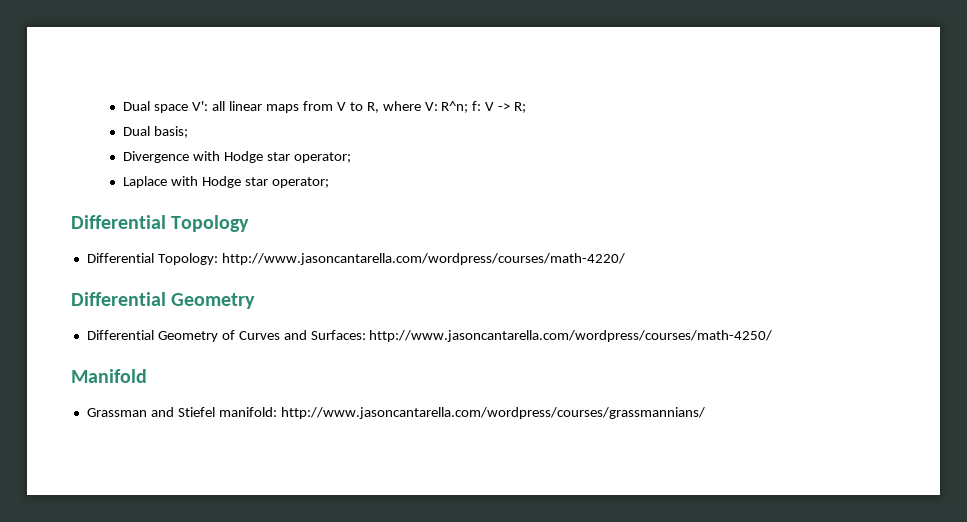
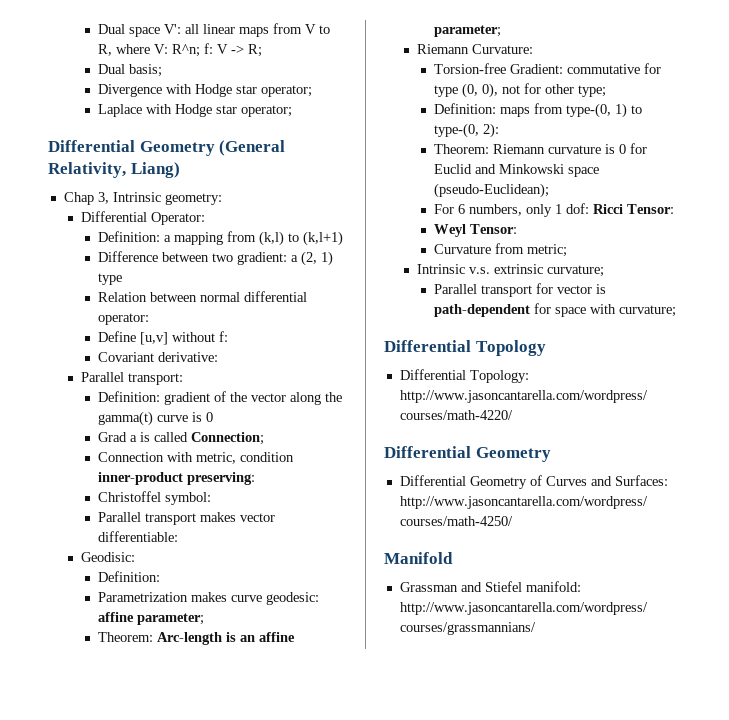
+ Differential Geometry (General Relativity, Liang)
+ Chap 3, Intrinsic geometry:
+ Differential Operator:
+ Definition: a mapping from (k,l) to (k,l+1)
+ Difference between two gradient: a (2, 1) type
+ Relation between normal differential operator:
+ Define [u,v] without f:
+ Covariant derivative:
+ Parallel transport:
+ Definition: gradient of the vector along the gamma(t) curve is 0
+ Grad a is called Connection;
+ Connection with metric, condition inner-product preserving:
+ Christoffel symbol:
+ Parallel transport makes vector differentiable:
+ Geodisic:
+ Definition:
+ Parametrization makes curve geodesic: affine parameter;
+ Theorem: Arc-length is an affine parameter;
+ Riemann Curvature:
+ Torsion-free Gradient: commutative for type (0, 0), not for other type;
+ Definition: maps from type-(0, 1) to type-(0, 2):
+ Theorem: Riemann curvature is 0 for Euclid and Minkowski space (pseudo-Euclidean);
+ For 6 numbers, only 1 dof: Ricci Tensor:
+ Weyl Tensor:
+ Curvature from metric;
+ Intrinsic v.s. extrinsic curvature;
+ Parallel transport for vector is path-dependent for space with curvature;

